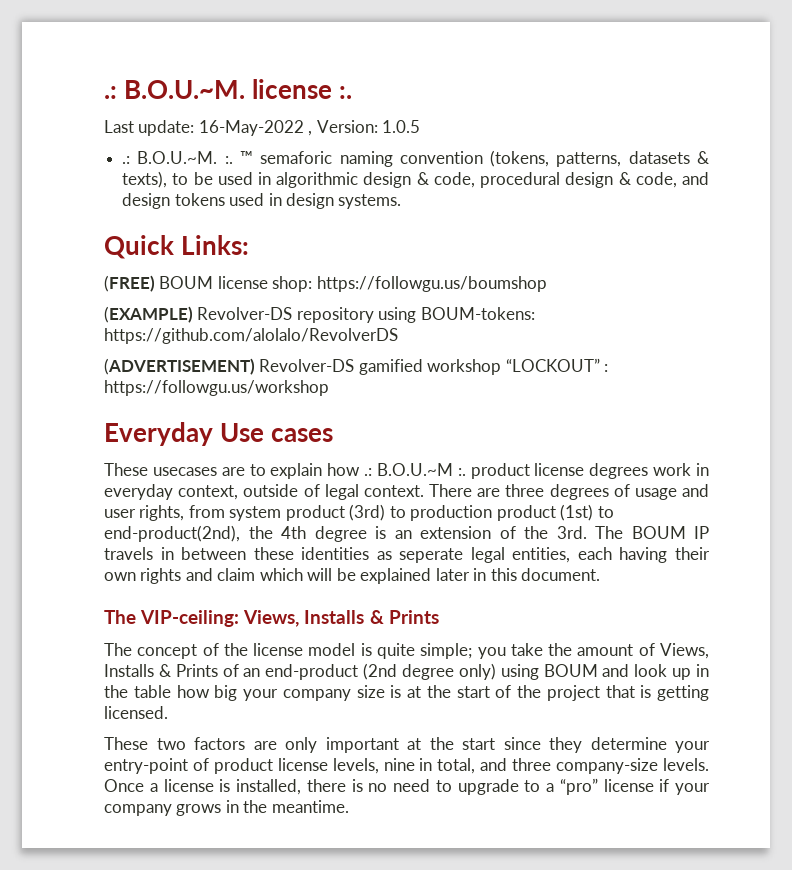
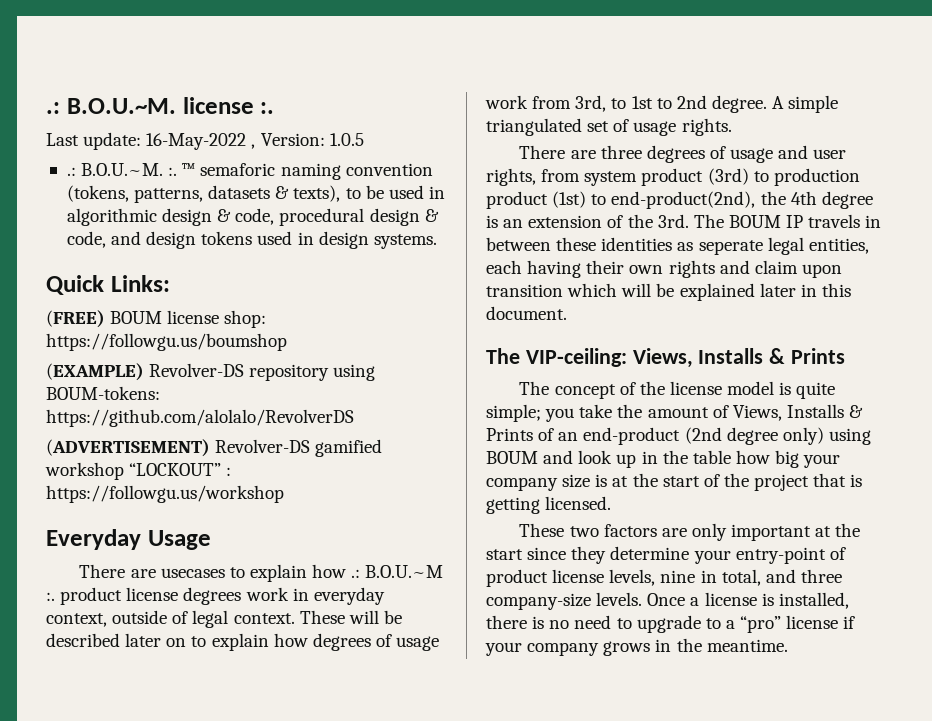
- Everyday Use cases
- These usecases are to explain how .: B.O.U.~M :. product license degrees work in everyday context, outside of legal context. There are three degrees of usage and user rights, from system product (3rd) to production product (1st) to end-product(2nd), the 4th degree is an extension of the 3rd.
+ Everyday Usage
+ There are usecases to explain how .: B.O.U.~M :. product license degrees work in everyday context, outside of legal context. These will be described later on to explain how degrees of usage work from 3rd, to 1st to 2nd degree. A simple triangulated set of usage rights.
+ There are three degrees of usage and user rights, from system product (3rd) to production product (1st) to end-product(2nd), the 4th degree is an extension of the 3rd.
- The BOUM IP travels in between these identities as seperate legal entities, each having their own rights and claim which will be explained later in this document.
+ The BOUM IP travels in between these identities as seperate legal entities, each having their own rights and claim upon transition which will be explained later in this document.

